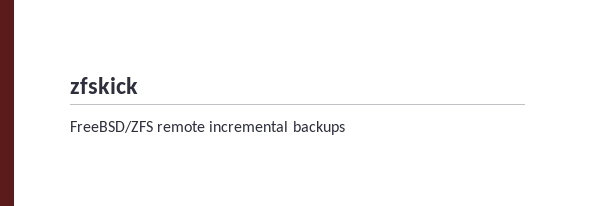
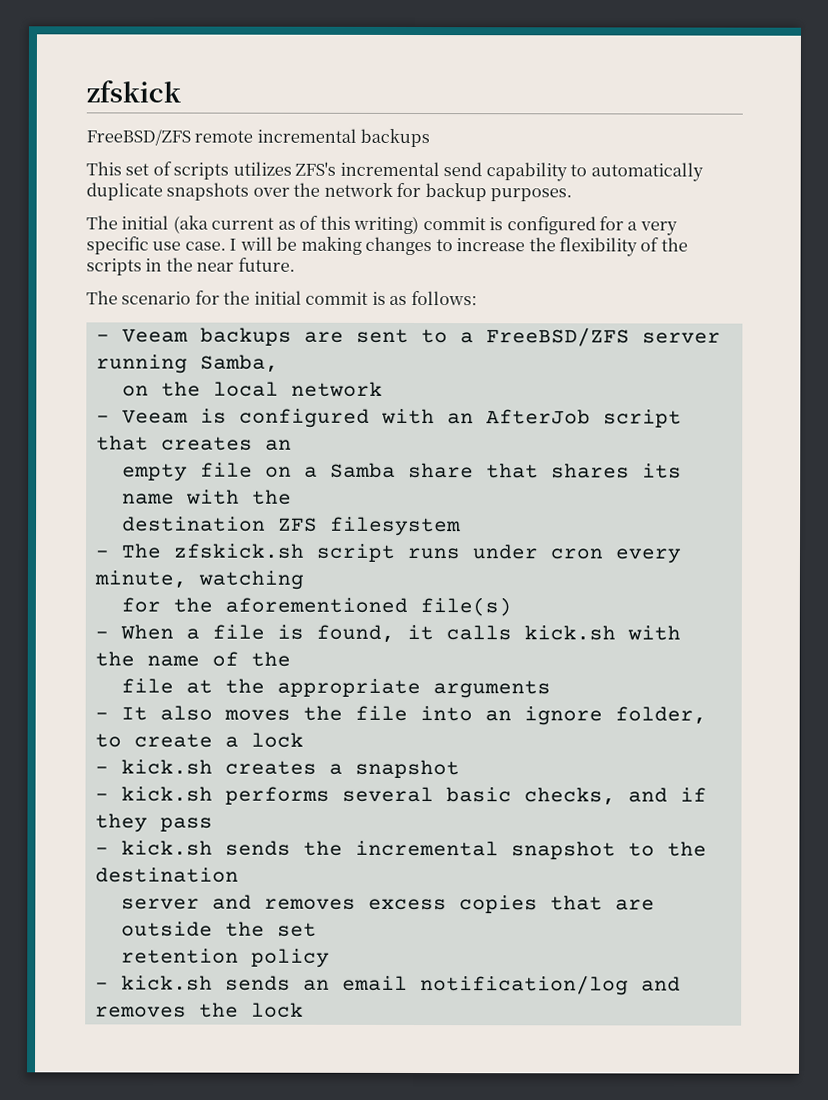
+ This set of scripts utilizes ZFS's incremental send capability to automatically duplicate snapshots over the network for backup purposes.
+ The initial (aka current as of this writing) commit is configured for a very specific use case. I will be making changes to increase the flexibility of the scripts in the near future.
+ The scenario for the initial commit is as follows:
+ - Veeam backups are sent to a FreeBSD/ZFS server running Samba,
+ on the local network
+ - Veeam is configured with an AfterJob script that creates an
+ empty file on a Samba share that shares its name with the
+ destination ZFS filesystem
+ - The zfskick.sh script runs under cron every minute, watching
+ for the aforementioned file(s)
+ - When a file is found, it calls kick.sh with the name of the
+ file at the appropriate arguments
+ - It also moves the file into an ignore folder, to create a lock
+ - kick.sh creates a snapshot
+ - kick.sh performs several basic checks, and if they pass
+ - kick.sh sends the incremental snapshot to the destination
+ server and removes excess copies that are outside the set
+ retention policy
+ - kick.sh sends an email notification/log and removes the lock

